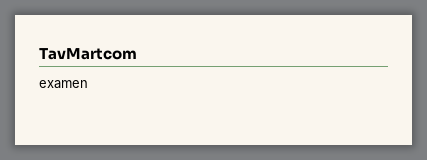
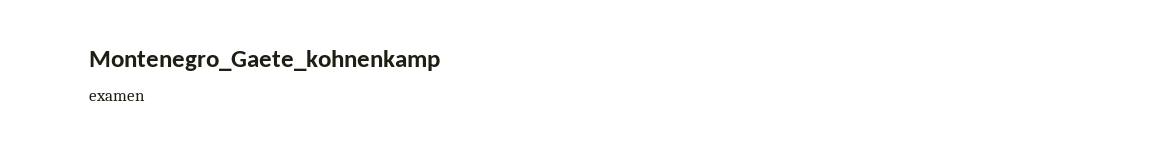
- TavMartcom
+ Montenegro_Gaete_kohnenkamp

